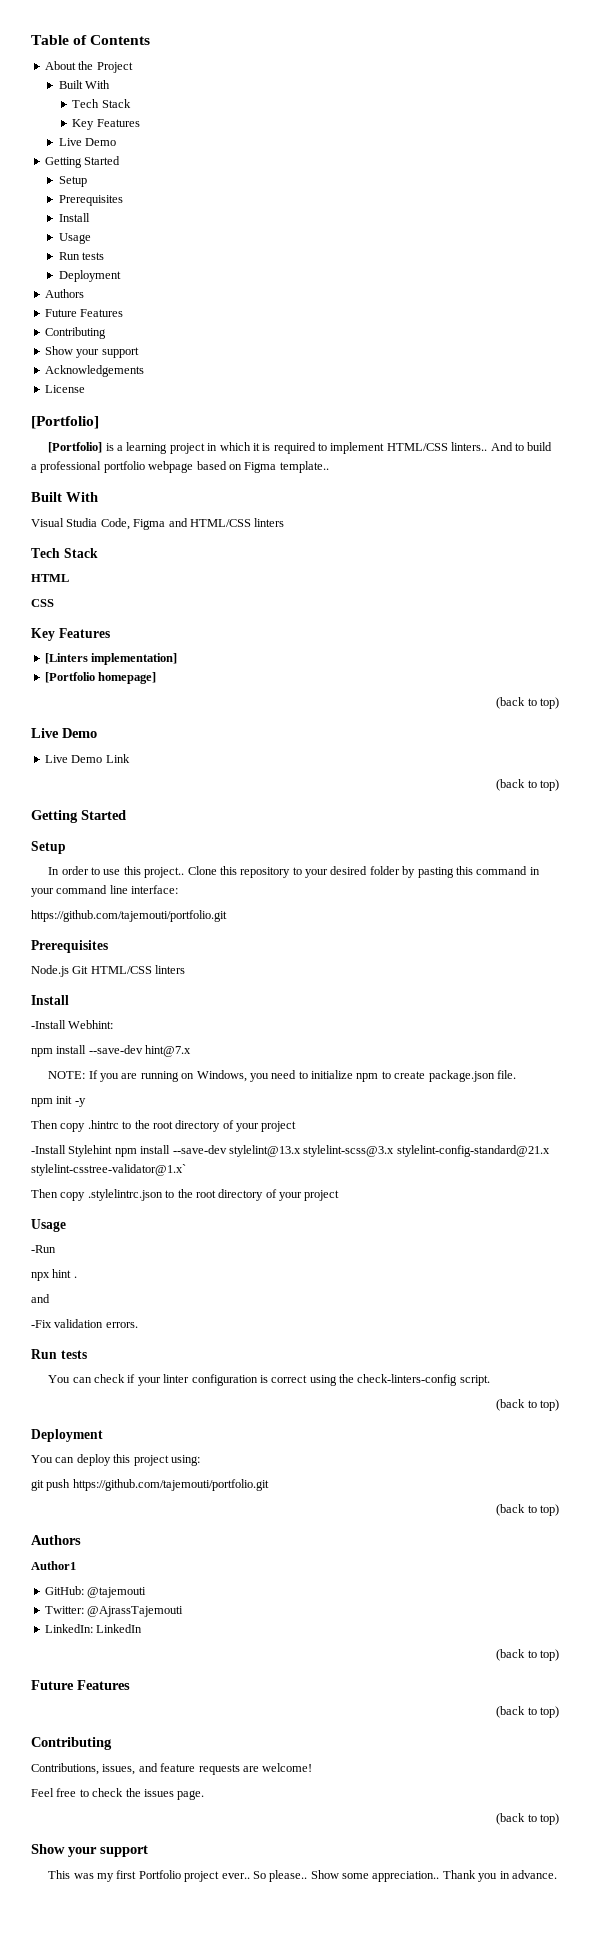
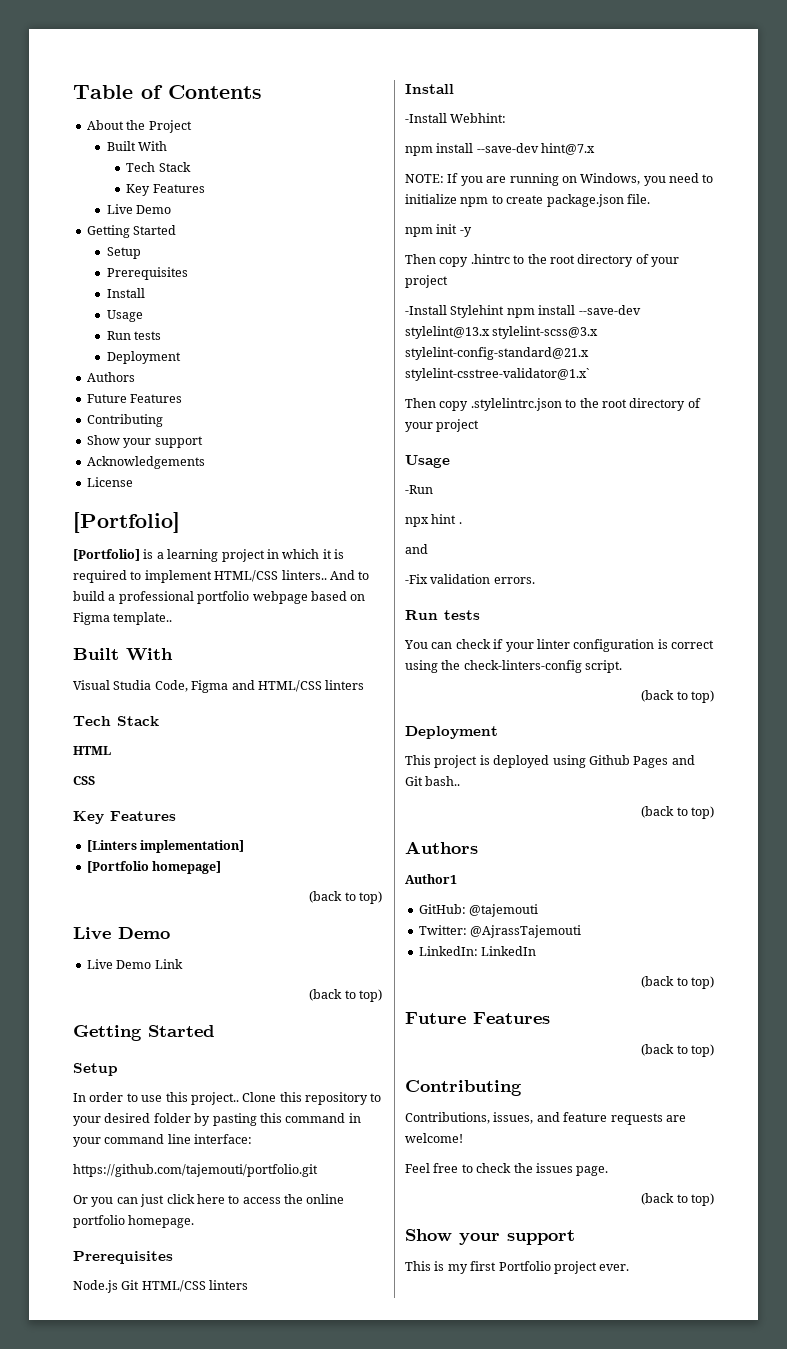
+ Or you can just click here to access the online portfolio homepage.
- You can deploy this project using:
- git push https://github.com/tajemouti/portfolio.git
+ This project is deployed using Github Pages and Git bash..
- This was my first Portfolio project ever.. So please.. Show some appreciation.. Thank you in advance.
+ This is my first Portfolio project ever.

